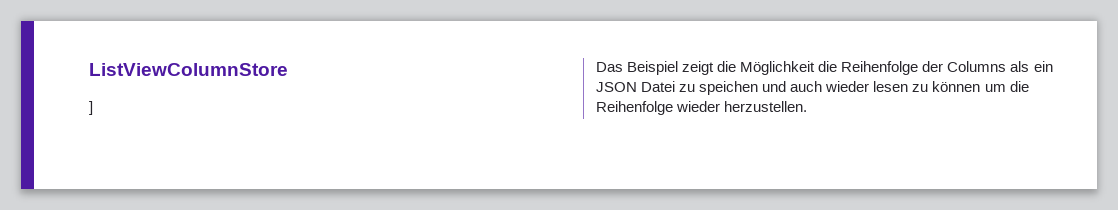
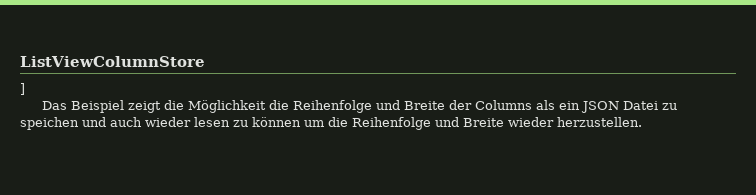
- Das Beispiel zeigt die Möglichkeit die Reihenfolge der Columns als ein JSON Datei zu speichen und auch wieder lesen zu können um die Reihenfolge wieder herzustellen.
+ Das Beispiel zeigt die Möglichkeit die Reihenfolge und Breite der Columns als ein JSON Datei zu speichen und auch wieder lesen zu können um die Reihenfolge und Breite wieder herzustellen.

